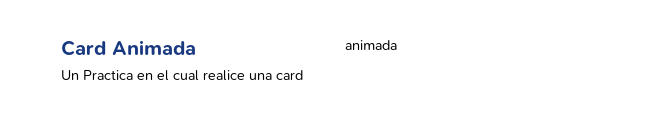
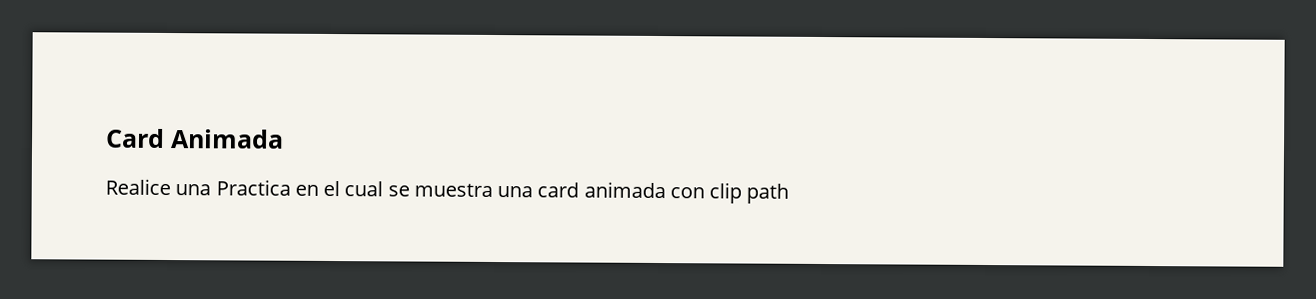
- Un Practica en el cual realice una card animada
+ Realice una Practica en el cual se muestra una card animada con clip path

